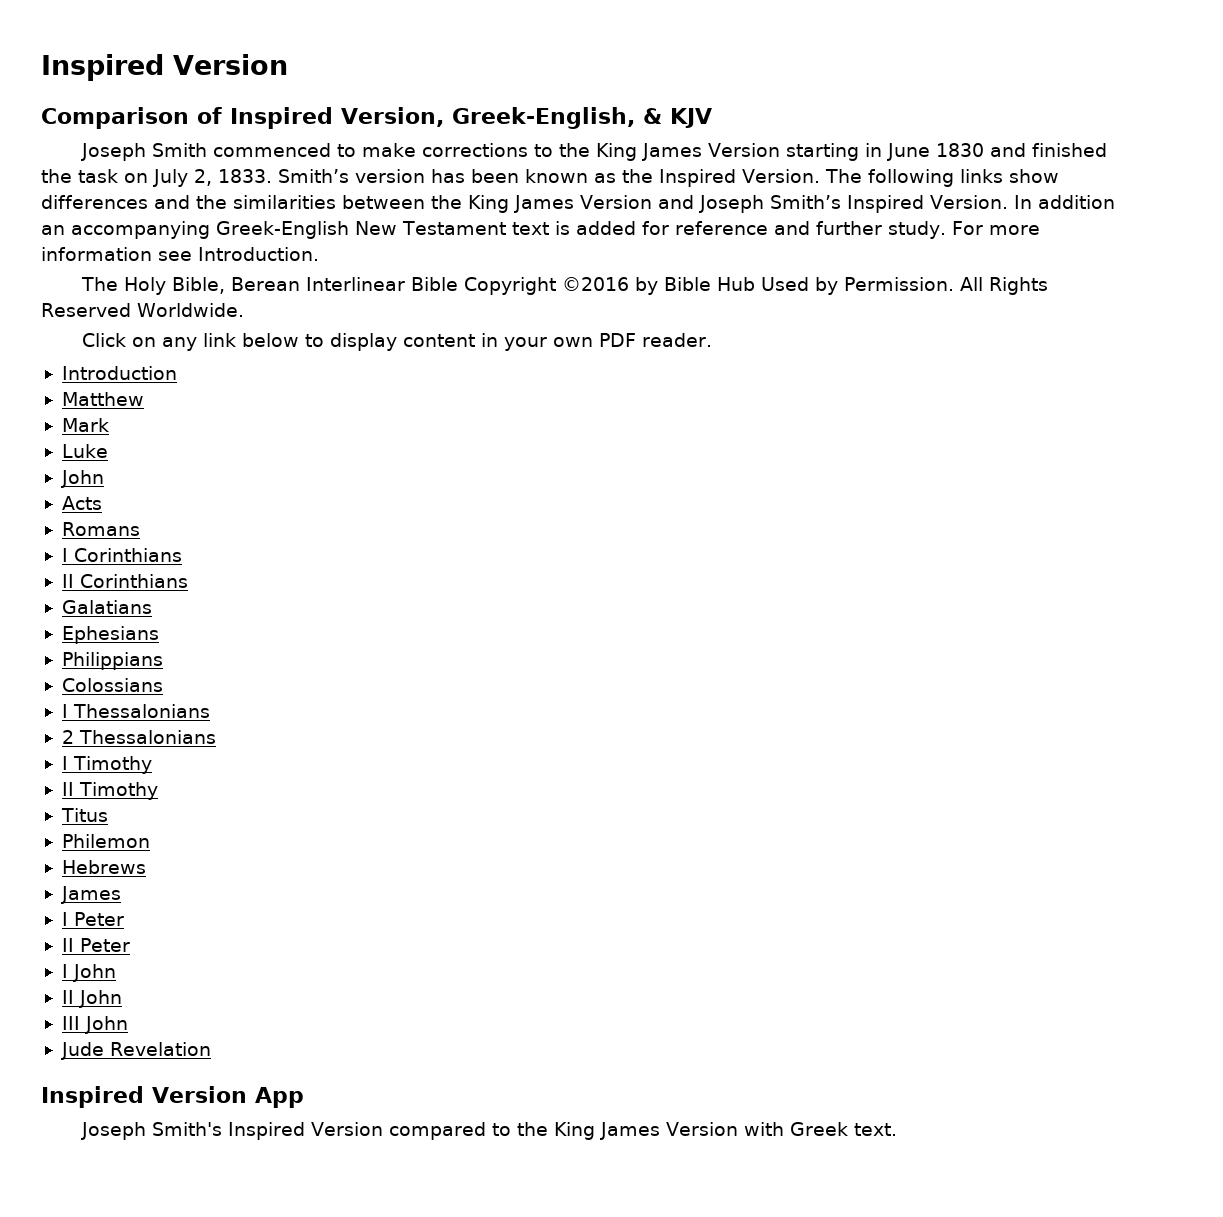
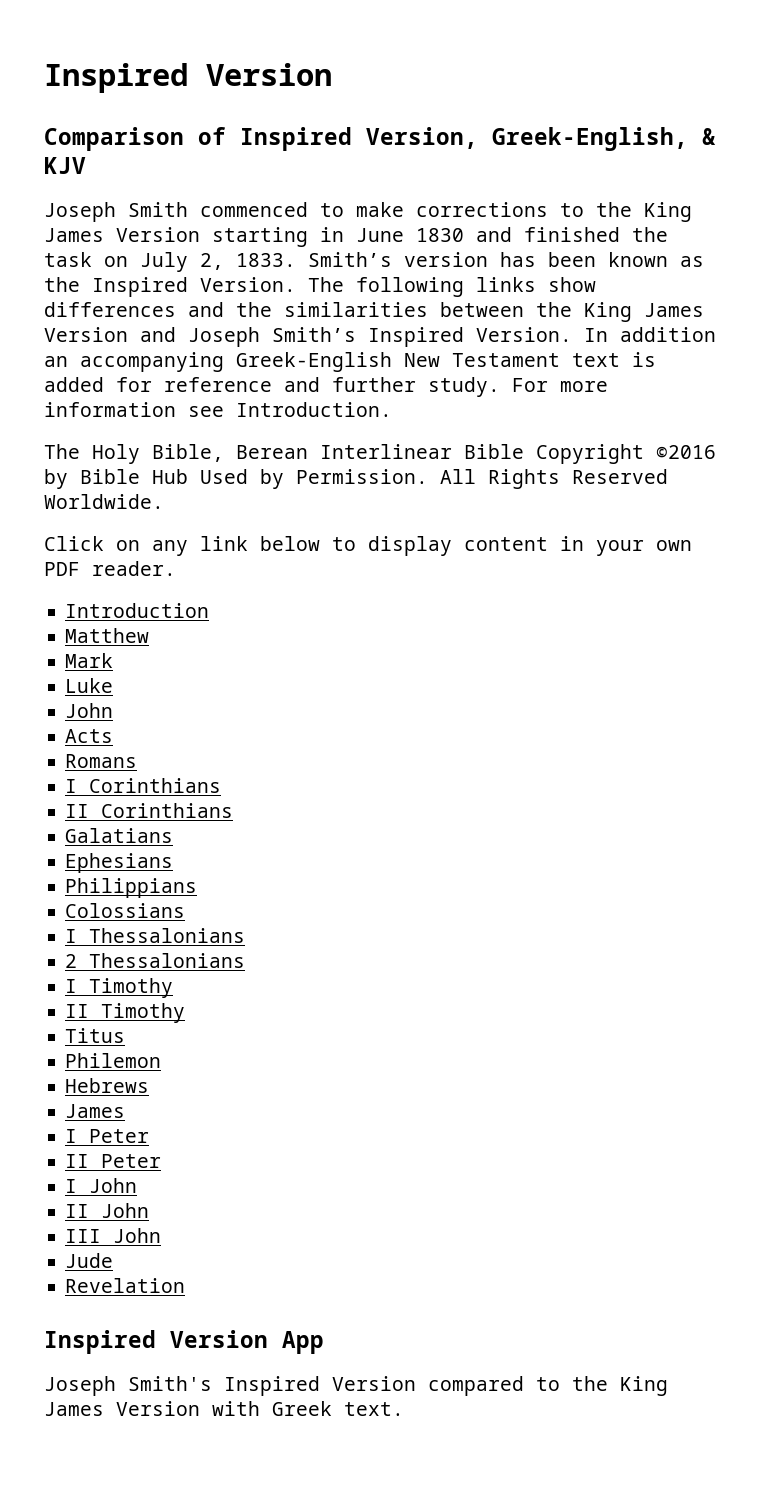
- Jude Revelation
+ Jude
+ Revelation

